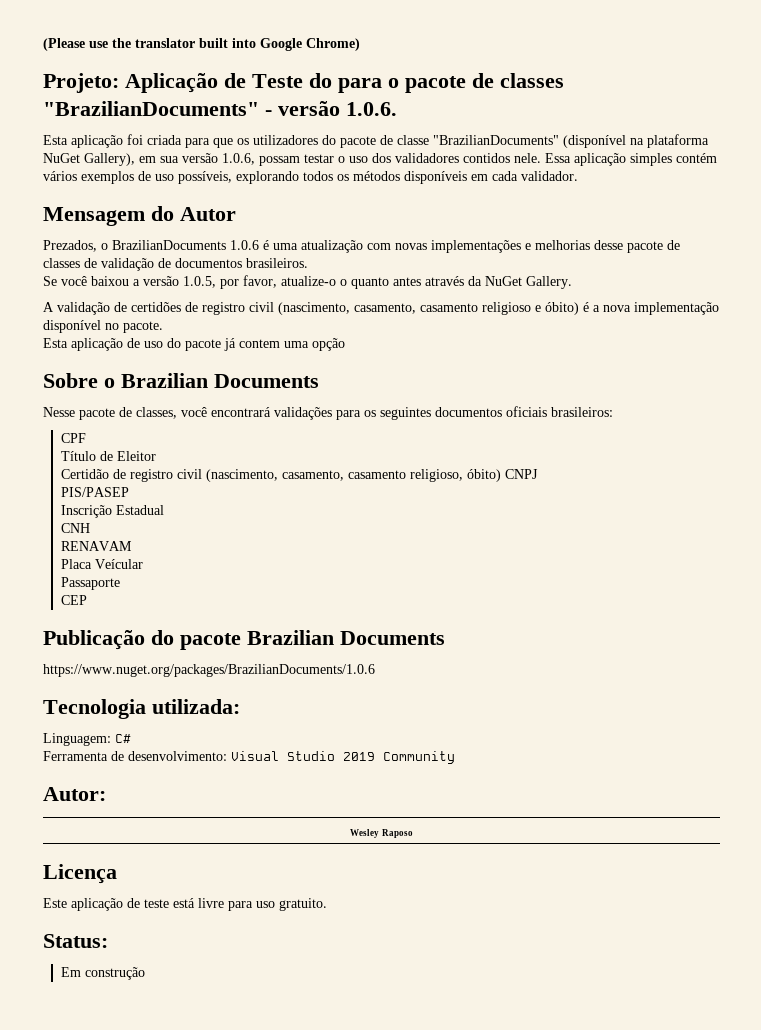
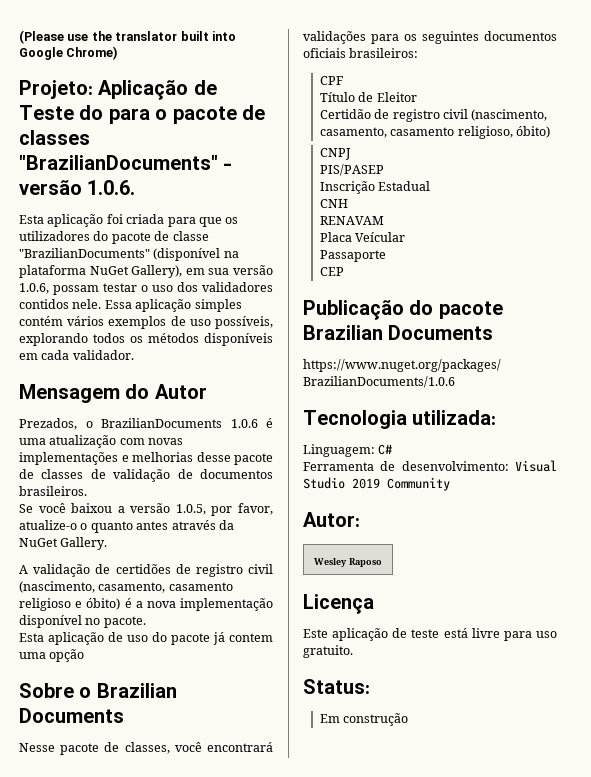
- Certidão de registro civil (nascimento, casamento, casamento religioso, óbito) CNPJ
+ Certidão de registro civil (nascimento, casamento, casamento religioso, óbito)
+ CNPJ

